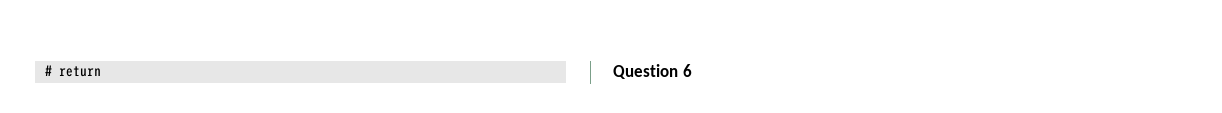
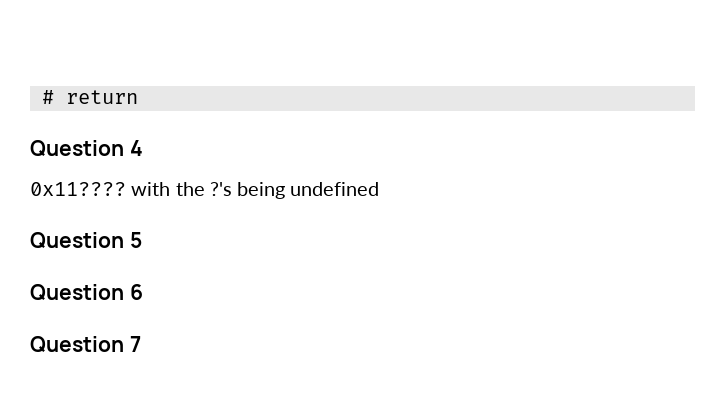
+ Question 4
+ 0x11???? with the ?'s being undefined
+ Question 5
+ Question 7

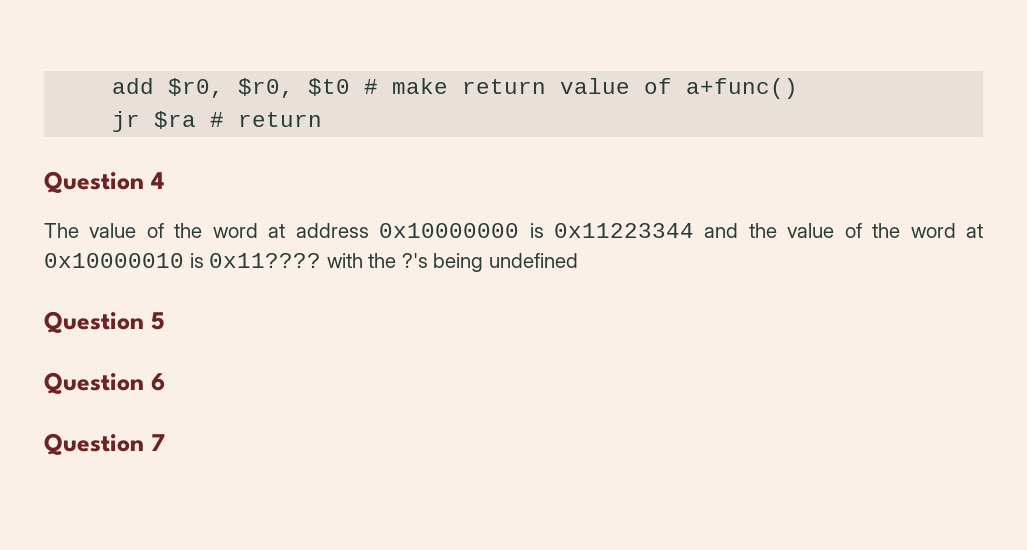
- # return
+ add $r0, $r0, $t0 # make return value of a+func()
+ jr $ra # return
  Question 4
- 0x11???? with the ?'s being undefined
+ The value of the word at address 0x10000000 is 0x11223344 and the value of the word at 0x10000010 is 0x11???? with the ?'s being undefined

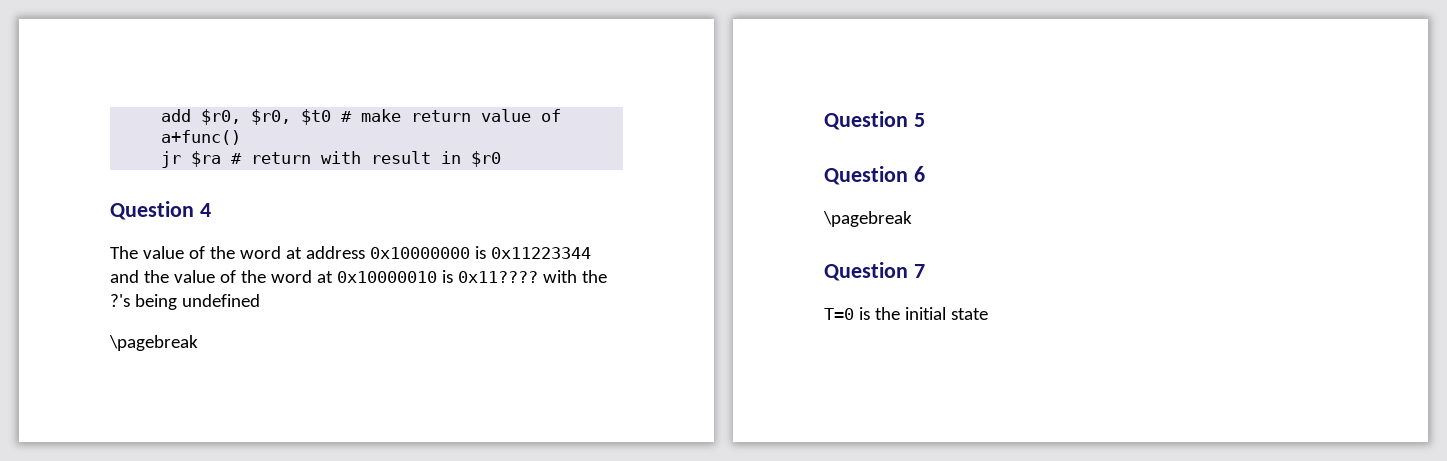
- jr $ra # return
+ jr $ra # return with result in $r0
  The value of the word at address 0x10000000 is 0x11223344 and the value of the word at 0x10000010 is 0x11???? with the ?'s being undefined
+ \pagebreak
  Question 6
+ \pagebreak
+ T=0 is the initial state

